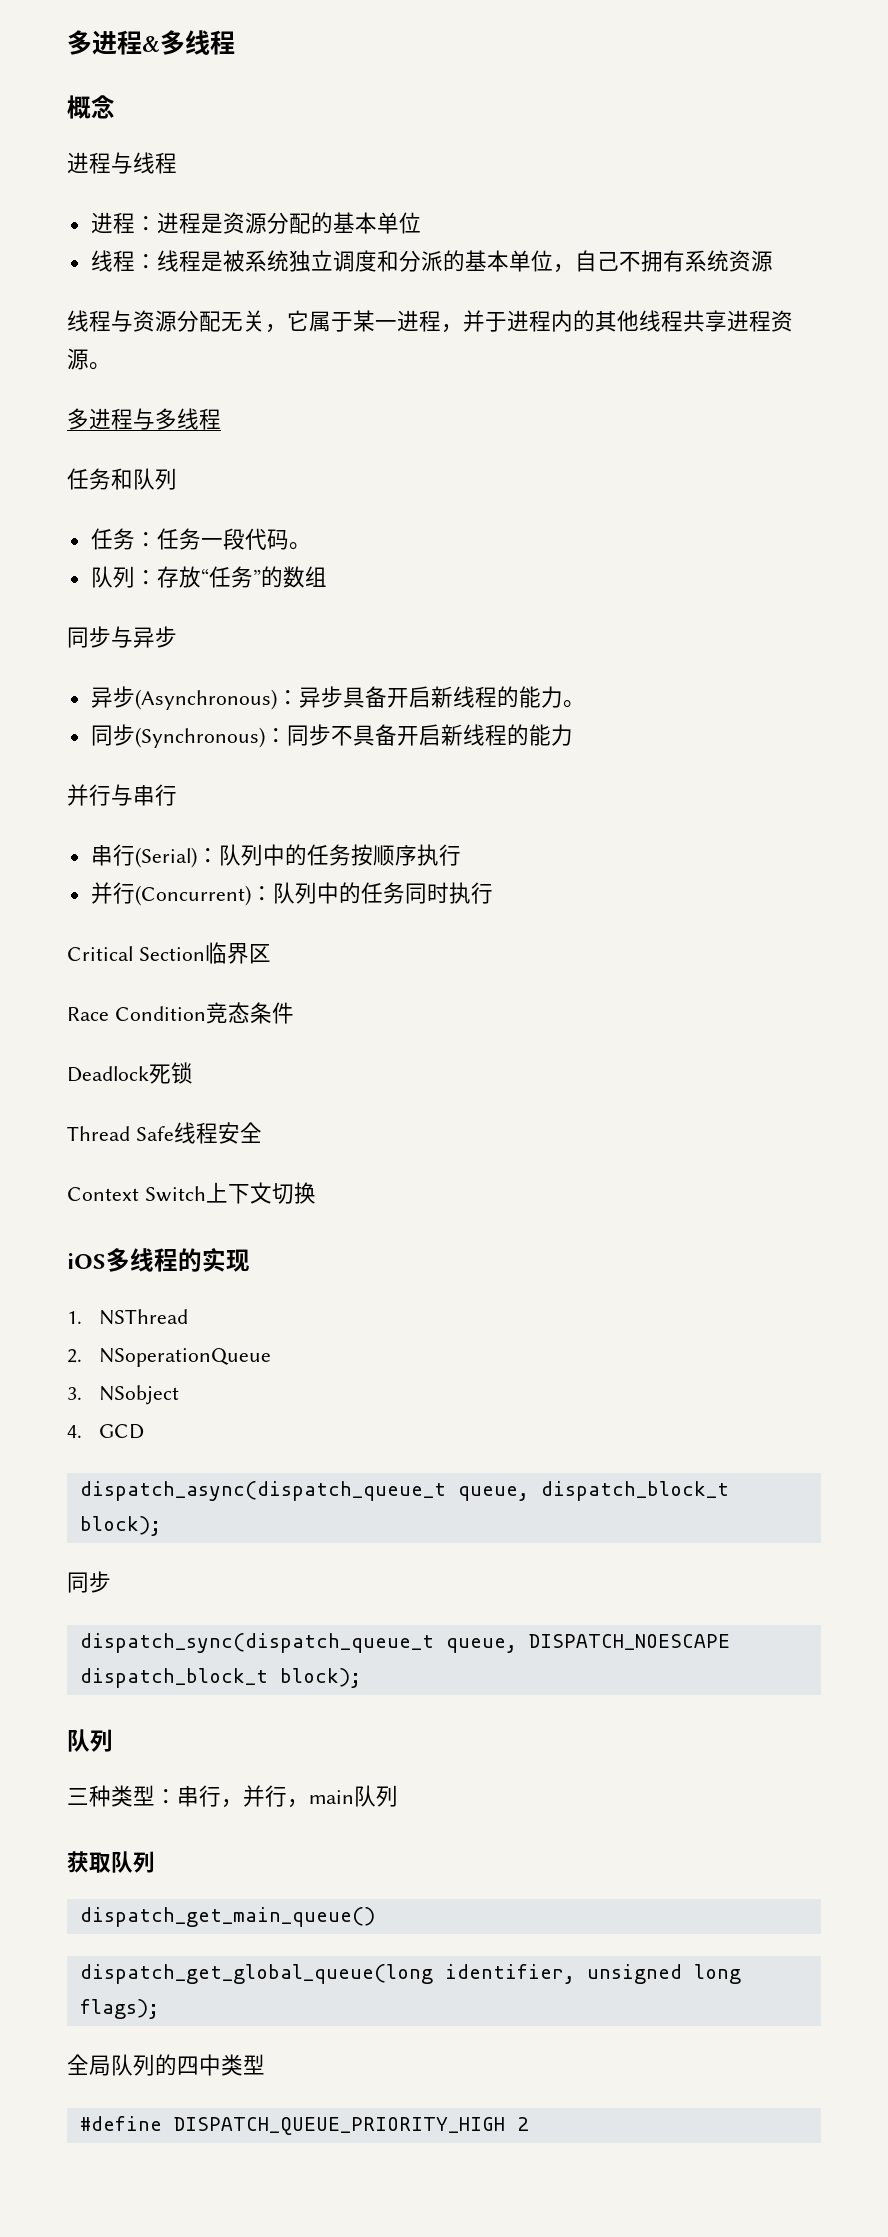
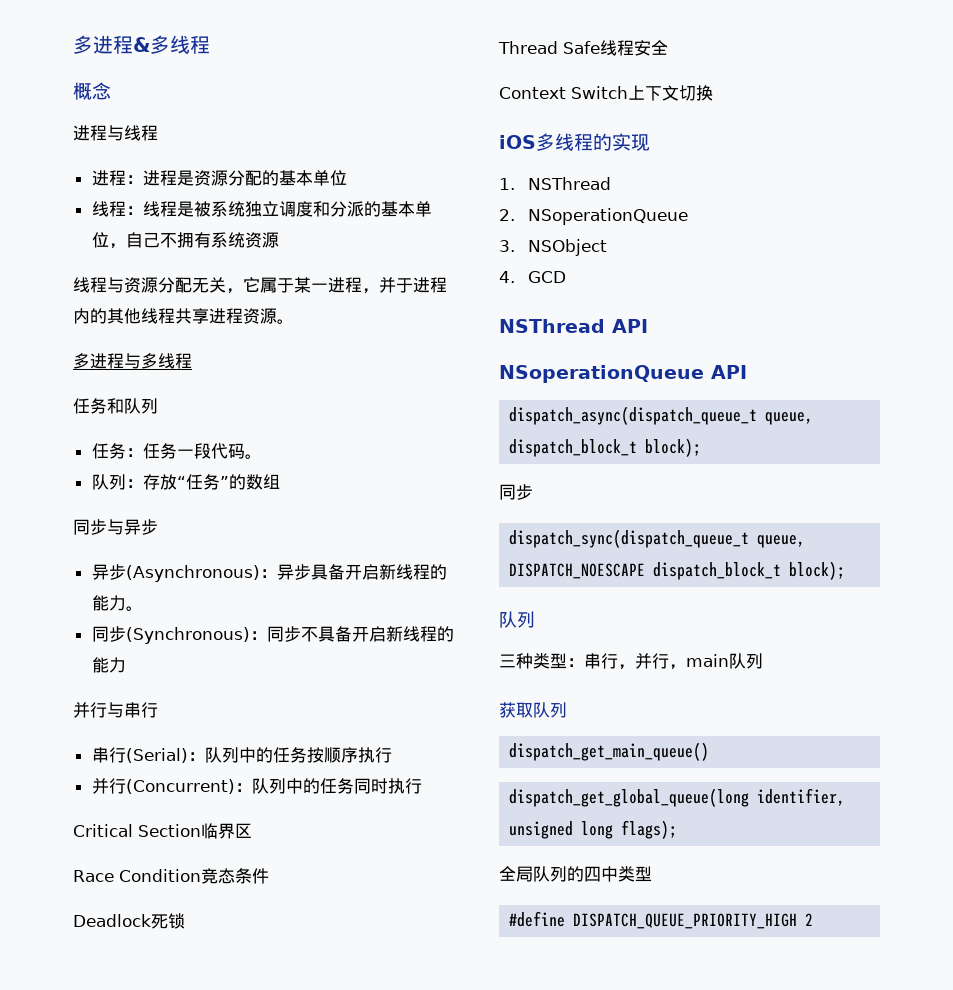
- 3. NSobject
+ 3. NSObject
+ NSThread API
+ NSoperationQueue API

